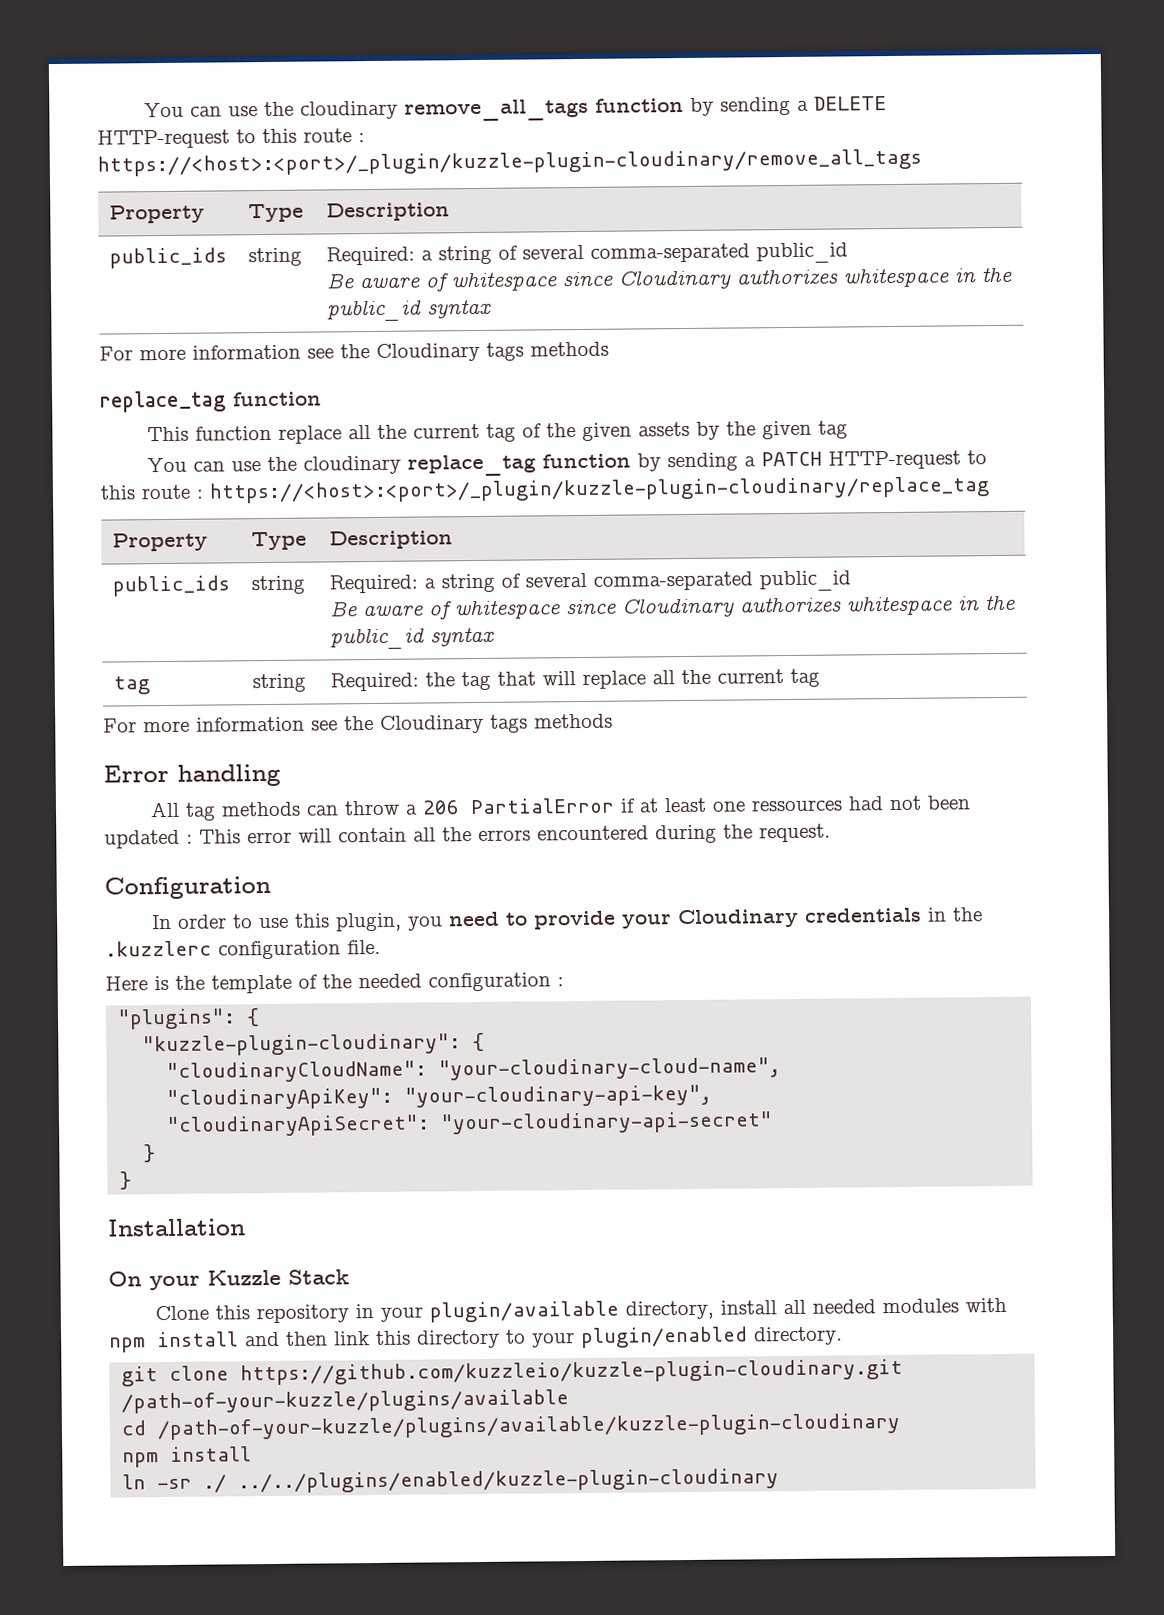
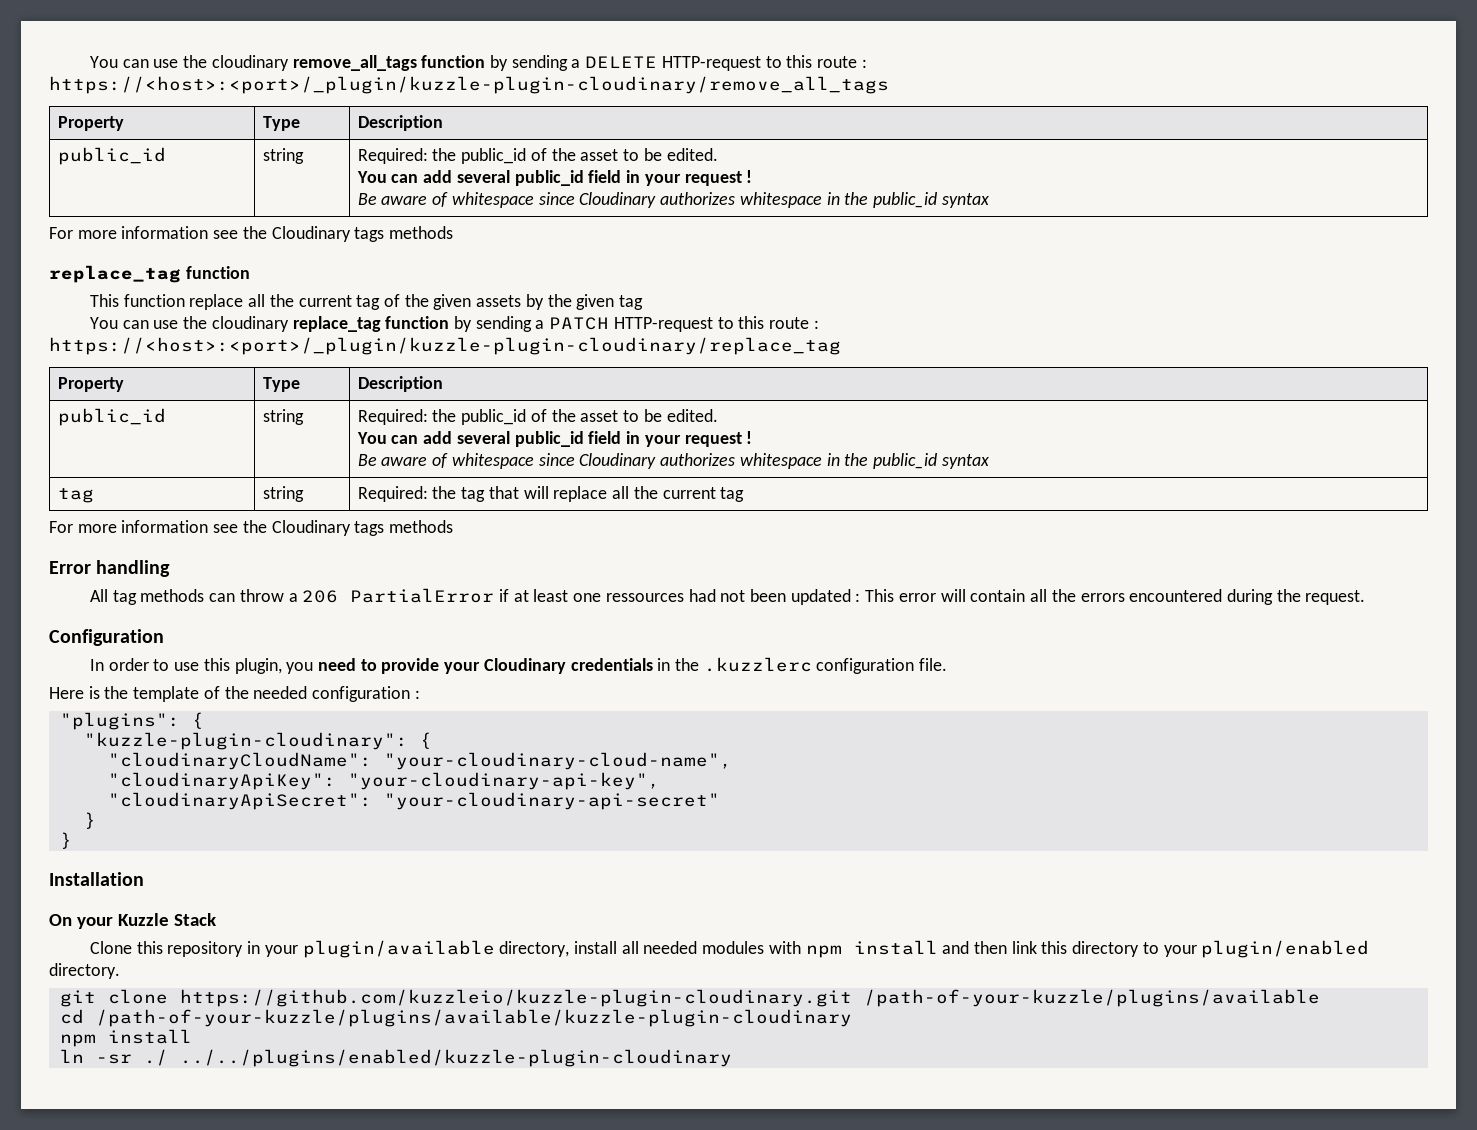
  You can use the cloudinary remove_all_tags function by sending a DELETE HTTP-request to this route : https://<host>:<port>/_plugin/kuzzle-plugin-cloudinary/remove_all_tags
  Property | Type | Description
- public_ids | string | Required: a string of several comma-separated public_id
+ public_id | string | Required: the public_id of the asset to be edited.
+ You can add several public_id field in your request !
  You can use the cloudinary replace_tag function by sending a PATCH HTTP-request to this route : https://<host>:<port>/_plugin/kuzzle-plugin-cloudinary/replace_tag
  Property | Type | Description
- public_ids | string | Required: a string of several comma-separated public_id
+ public_id | string | Required: the public_id of the asset to be edited.
+ You can add several public_id field in your request !

